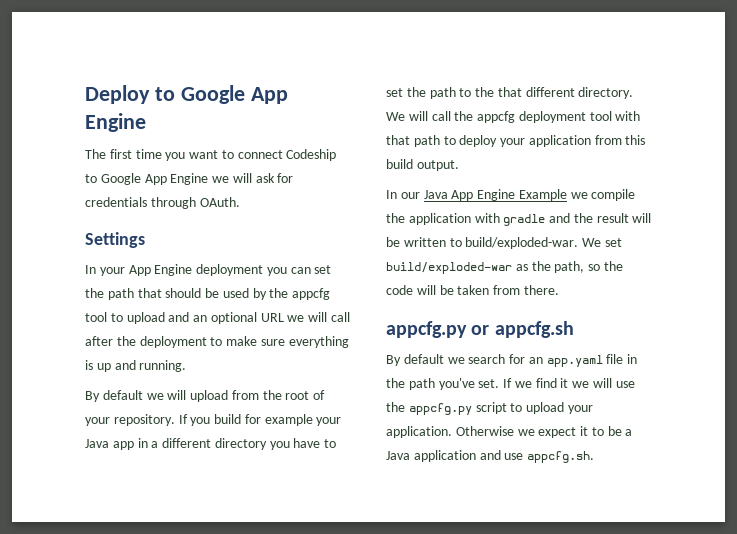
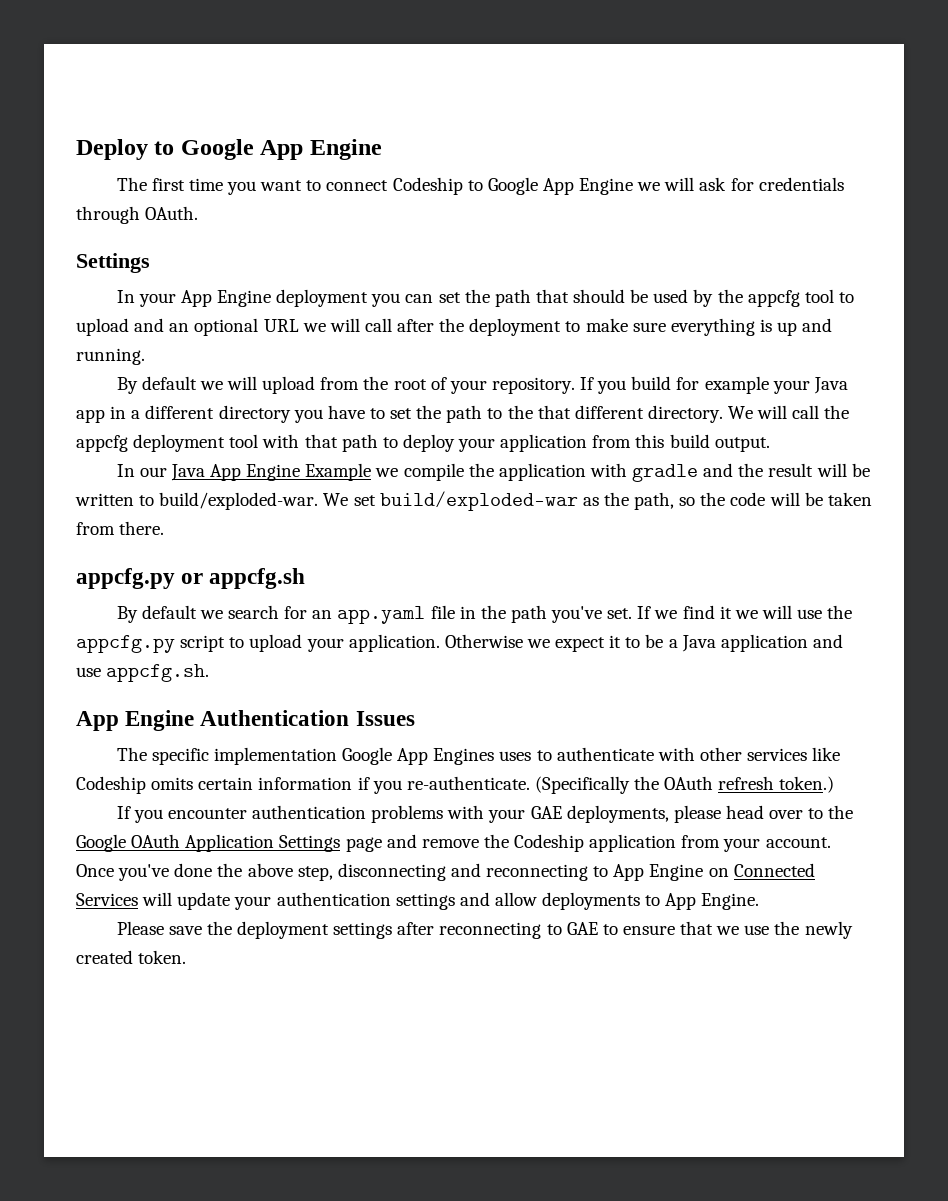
+ App Engine Authentication Issues
+ The specific implementation Google App Engines uses to authenticate with other services like Codeship omits certain information if you re-authenticate. (Specifically the OAuth refresh token.)
+ If you encounter authentication problems with your GAE deployments, please head over to the Google OAuth Application Settings page and remove the Codeship application from your account. Once you've done the above step, disconnecting and reconnecting to App Engine on Connected Services will update your authentication settings and allow deployments to App Engine.
+ Please save the deployment settings after reconnecting to GAE to ensure that we use the newly created token.

